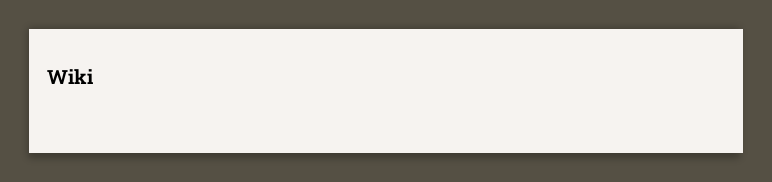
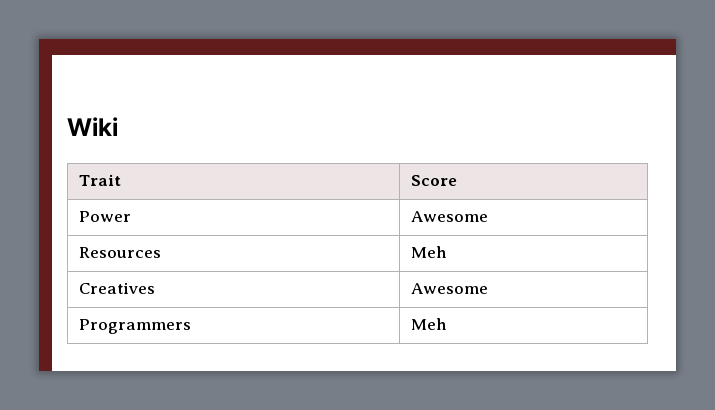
+ Trait | Score
+ Power | Awesome
+ Resources | Meh
+ Creatives | Awesome
+ Programmers | Meh

